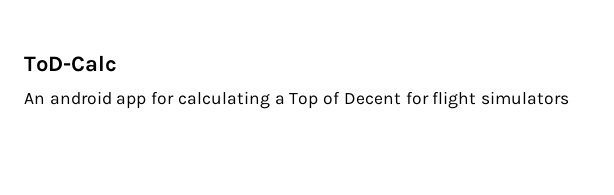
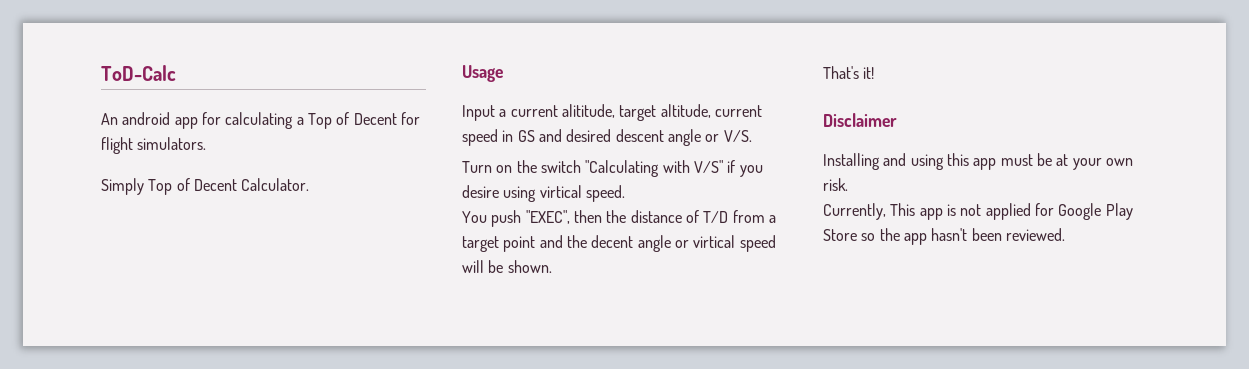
- An android app for calculating a Top of Decent for flight simulators
+ An android app for calculating a Top of Decent for flight simulators.
+ Simply Top of Decent Calculator.
+ Usage
+ Input a current alititude, target altitude, current speed in GS and desired descent angle or V/S.
+ Turn on the switch "Calculating with V/S" if you desire using virtical speed.
+ You push "EXEC", then the distance of T/D from a target point and the decent angle or virtical speed will be shown.
+ That's it!
+ Disclaimer
+ Installing and using this app must be at your own risk.
+ Currently, This app is not applied for Google Play Store so the app hasn't been reviewed.

